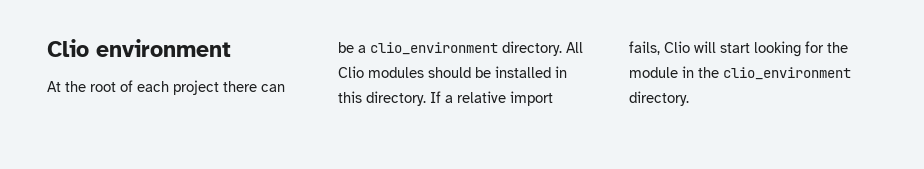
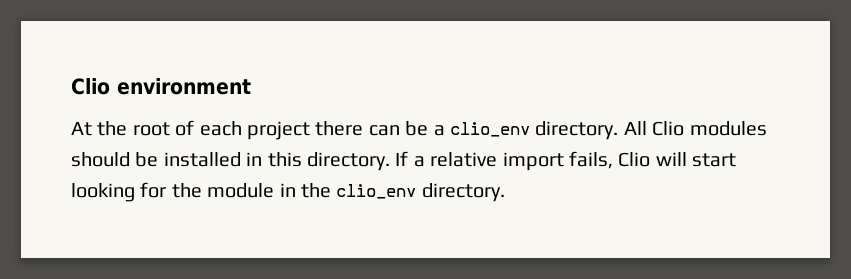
- At the root of each project there can be a clio_environment directory.
+ At the root of each project there can be a clio_env directory.
- If a relative import fails, Clio will start looking for the module in the clio_environment directory.
+ If a relative import fails, Clio will start looking for the module in the clio_env directory.

